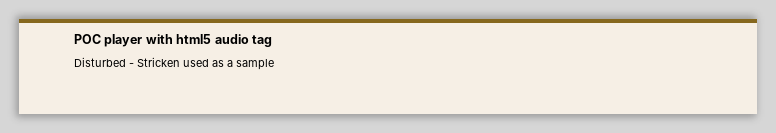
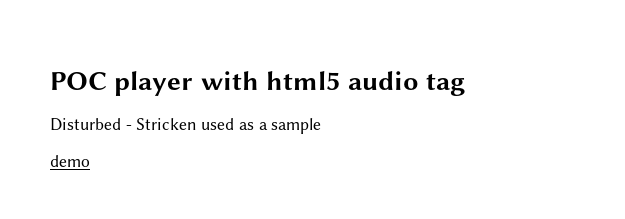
+ demo

